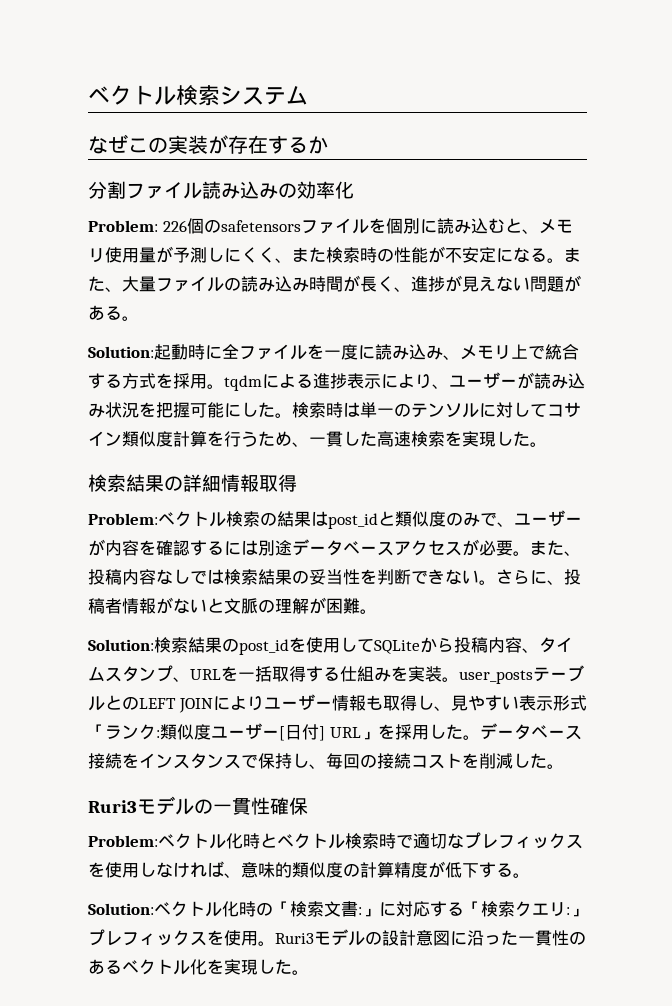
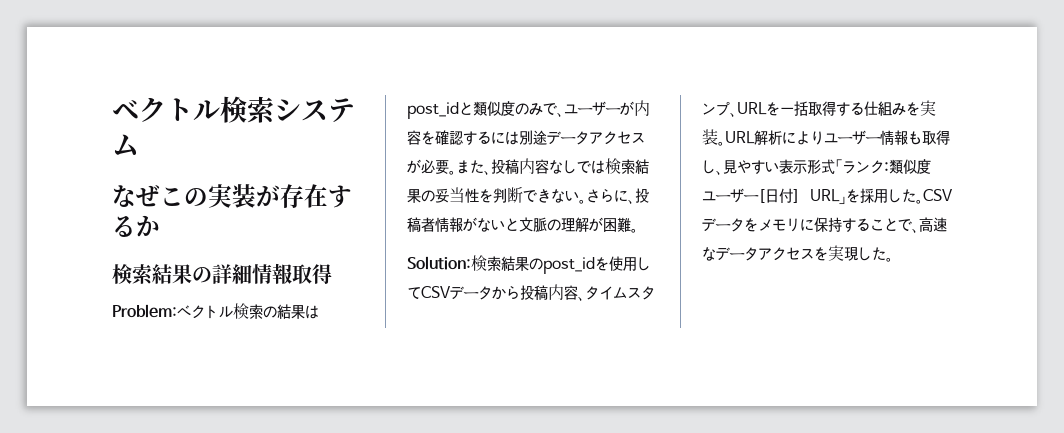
- 分割ファイル読み込みの効率化
- Problem: 226個のsafetensorsファイルを個別に読み込むと、メモリ使用量が予測しにくく、また検索時の性能が不安定になる。また、大量ファイルの読み込み時間が長く、進捗が見えない問題がある。
- Solution:起動時に全ファイルを一度に読み込み、メモリ上で統合する方式を採用。tqdmによる進捗表示により、ユーザーが読み込み状況を把握可能にした。検索時は単一のテンソルに対してコサイン類似度計算を行うため、一貫した高速検索を実現した。
- Problem:ベクトル検索の結果はpost_idと類似度のみで、ユーザーが内容を確認するには別途データベースアクセスが必要。
+ Problem:ベクトル検索の結果はpost_idと類似度のみで、ユーザーが内容を確認するには別途データアクセスが必要。
- Solution:検索結果のpost_idを使用してSQLiteから投稿内容、タイムスタンプ、URLを一括取得する仕組みを実装。user_postsテーブルとのLEFT JOINによりユーザー情報も取得し、見やすい表示形式「ランク:類似度ユーザー[日付] URL」を採用した。
+ Solution:検索結果のpost_idを使用してCSVデータから投稿内容、タイムスタンプ、URLを一括取得する仕組みを実装。URL解析によりユーザー情報も取得し、見やすい表示形式「ランク:類似度ユーザー[日付] URL」を採用した。
- データベース接続をインスタンスで保持し、毎回の接続コストを削減した。
- Ruri3モデルの一貫性確保
- Problem:ベクトル化時とベクトル検索時で適切なプレフィックスを使用しなければ、意味的類似度の計算精度が低下する。
- Solution:ベクトル化時の「検索文書:」に対応する「検索クエリ:」プレフィックスを使用。Ruri3モデルの設計意図に沿った一貫性のあるベクトル化を実現した。
+ CSVデータをメモリに保持することで、高速なデータアクセスを実現した。

